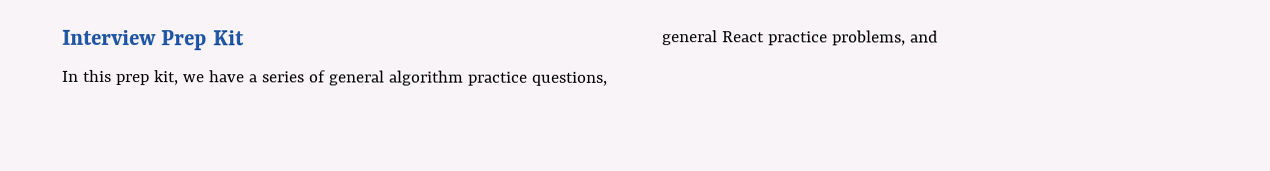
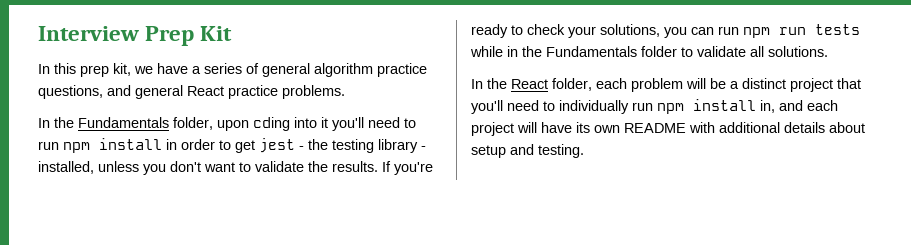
- In this prep kit, we have a series of general algorithm practice questions, general React practice problems, and
+ In this prep kit, we have a series of general algorithm practice questions, and general React practice problems.
+ In the Fundamentals folder, upon cding into it you'll need to run npm install in order to get jest - the testing library - installed, unless you don't want to validate the results. If you're ready to check your solutions, you can run npm run tests while in the Fundamentals folder to validate all solutions.
+ In the React folder, each problem will be a distinct project that you'll need to individually run npm install in, and each project will have its own README with additional details about setup and testing.

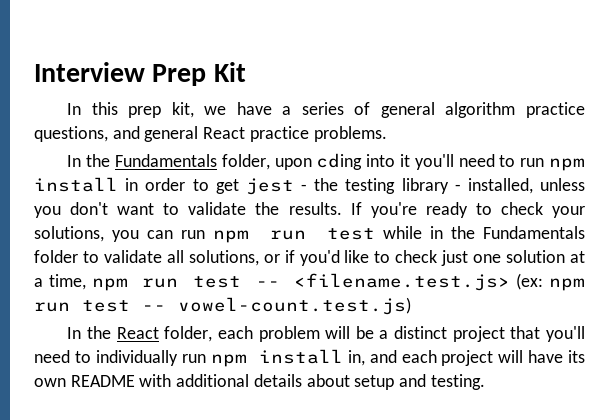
- If you're ready to check your solutions, you can run npm run tests while in the Fundamentals folder to validate all solutions.
+ If you're ready to check your solutions, you can run npm run test while in the Fundamentals folder to validate all solutions, or if you'd like to check just one solution at a time, npm run test -- <filename.test.js> (ex: npm run test -- vowel-count.test.js)

